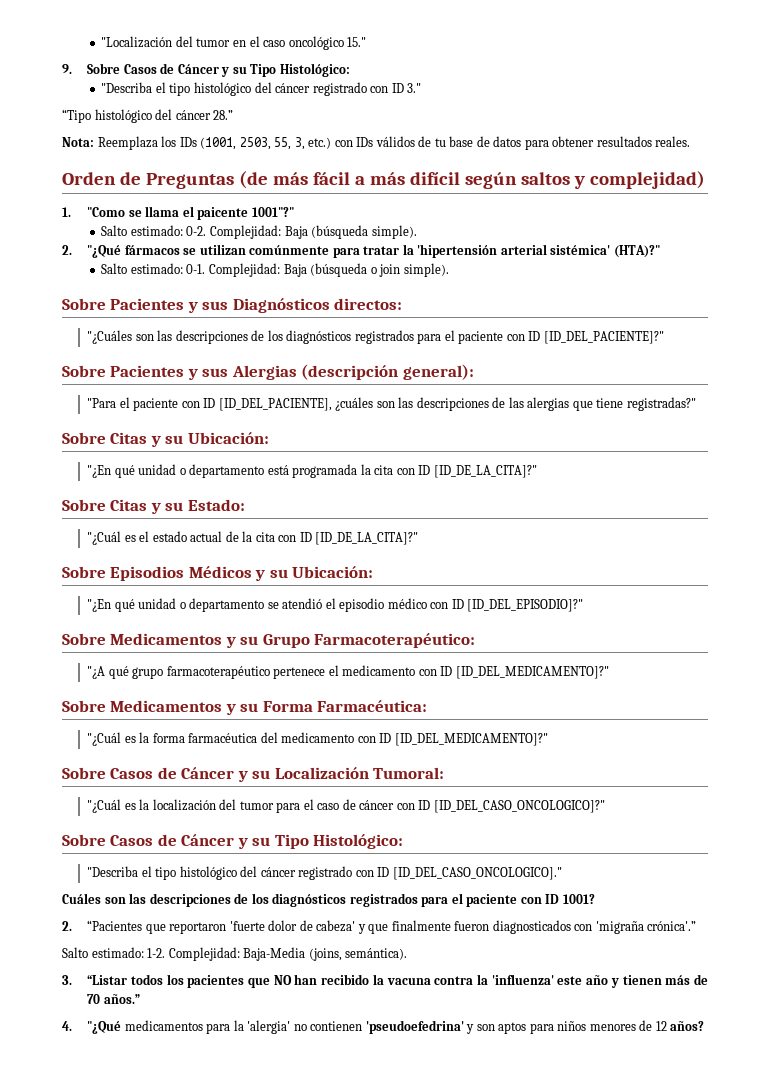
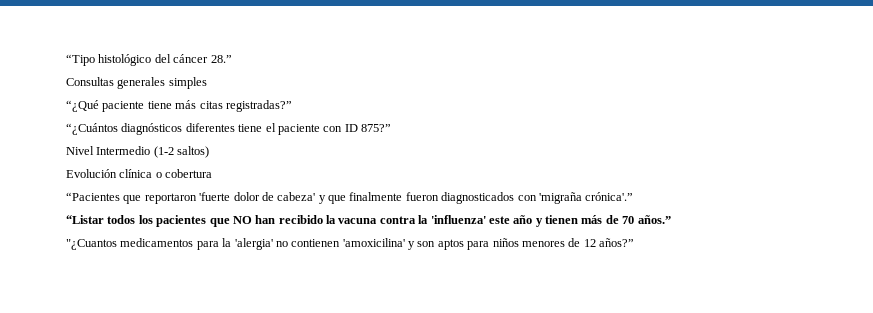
- "Localización del tumor en el caso oncológico 15."
- 9. Sobre Casos de Cáncer y su Tipo Histológico:
- "Describa el tipo histológico del cáncer registrado con ID 3."
- Nota: Reemplaza los IDs (1001, 2503, 55, 3, etc.) con IDs válidos de tu base de datos para obtener resultados reales.
- Orden de Preguntas (de más fácil a más difícil según saltos y complejidad)
- 1. "Como se llama el paicente 1001"?"
- Salto estimado: 0-2. Complejidad: Baja (búsqueda simple).
- 2. "¿Qué fármacos se utilizan comúnmente para tratar la 'hipertensión arterial sistémica' (HTA)?"
- Salto estimado: 0-1. Complejidad: Baja (búsqueda o join simple).
- Sobre Pacientes y sus Diagnósticos directos:
- "¿Cuáles son las descripciones de los diagnósticos registrados para el paciente con ID [ID_DEL_PACIENTE]?"
- Sobre Pacientes y sus Alergias (descripción general):
- "Para el paciente con ID [ID_DEL_PACIENTE], ¿cuáles son las descripciones de las alergias que tiene registradas?"
- Sobre Citas y su Ubicación:
- "¿En qué unidad o departamento está programada la cita con ID [ID_DE_LA_CITA]?"
- Sobre Citas y su Estado:
- "¿Cuál es el estado actual de la cita con ID [ID_DE_LA_CITA]?"
- Sobre Episodios Médicos y su Ubicación:
- "¿En qué unidad o departamento se atendió el episodio médico con ID [ID_DEL_EPISODIO]?"
- Sobre Medicamentos y su Grupo Farmacoterapéutico:
- "¿A qué grupo farmacoterapéutico pertenece el medicamento con ID [ID_DEL_MEDICAMENTO]?"
- Sobre Medicamentos y su Forma Farmacéutica:
- "¿Cuál es la forma farmacéutica del medicamento con ID [ID_DEL_MEDICAMENTO]?"
- Sobre Casos de Cáncer y su Localización Tumoral:
- "¿Cuál es la localización del tumor para el caso de cáncer con ID [ID_DEL_CASO_ONCOLOGICO]?"
- Sobre Casos de Cáncer y su Tipo Histológico:
- "Describa el tipo histológico del cáncer registrado con ID [ID_DEL_CASO_ONCOLOGICO]."
- Cuáles son las descripciones de los diagnósticos registrados para el paciente con ID 1001?
- 2. “Pacientes que reportaron 'fuerte dolor de cabeza' y que finalmente fueron diagnosticados con 'migraña crónica'.”
+ Consultas generales simples
+ “¿Qué paciente tiene más citas registradas?”
+ “¿Cuántos diagnósticos diferentes tiene el paciente con ID 875?”
+ Nivel Intermedio (1-2 saltos)
+ Evolución clínica o cobertura
+ “Pacientes que reportaron 'fuerte dolor de cabeza' y que finalmente fueron diagnosticados con 'migraña crónica'.”
- Salto estimado: 1-2. Complejidad: Baja-Media (joins, semántica).
- 3. “Listar todos los pacientes que NO han recibido la vacuna contra la 'influenza' este año y tienen más de 70 años.”
+ “Listar todos los pacientes que NO han recibido la vacuna contra la 'influenza' este año y tienen más de 70 años.”
- 4. "¿Qué medicamentos para la 'alergia' no contienen 'pseudoefedrina' y son aptos para niños menores de 12 años?
+ "¿Cuantos medicamentos para la 'alergia' no contienen 'amoxicilina' y son aptos para niños menores de 12 años?”

